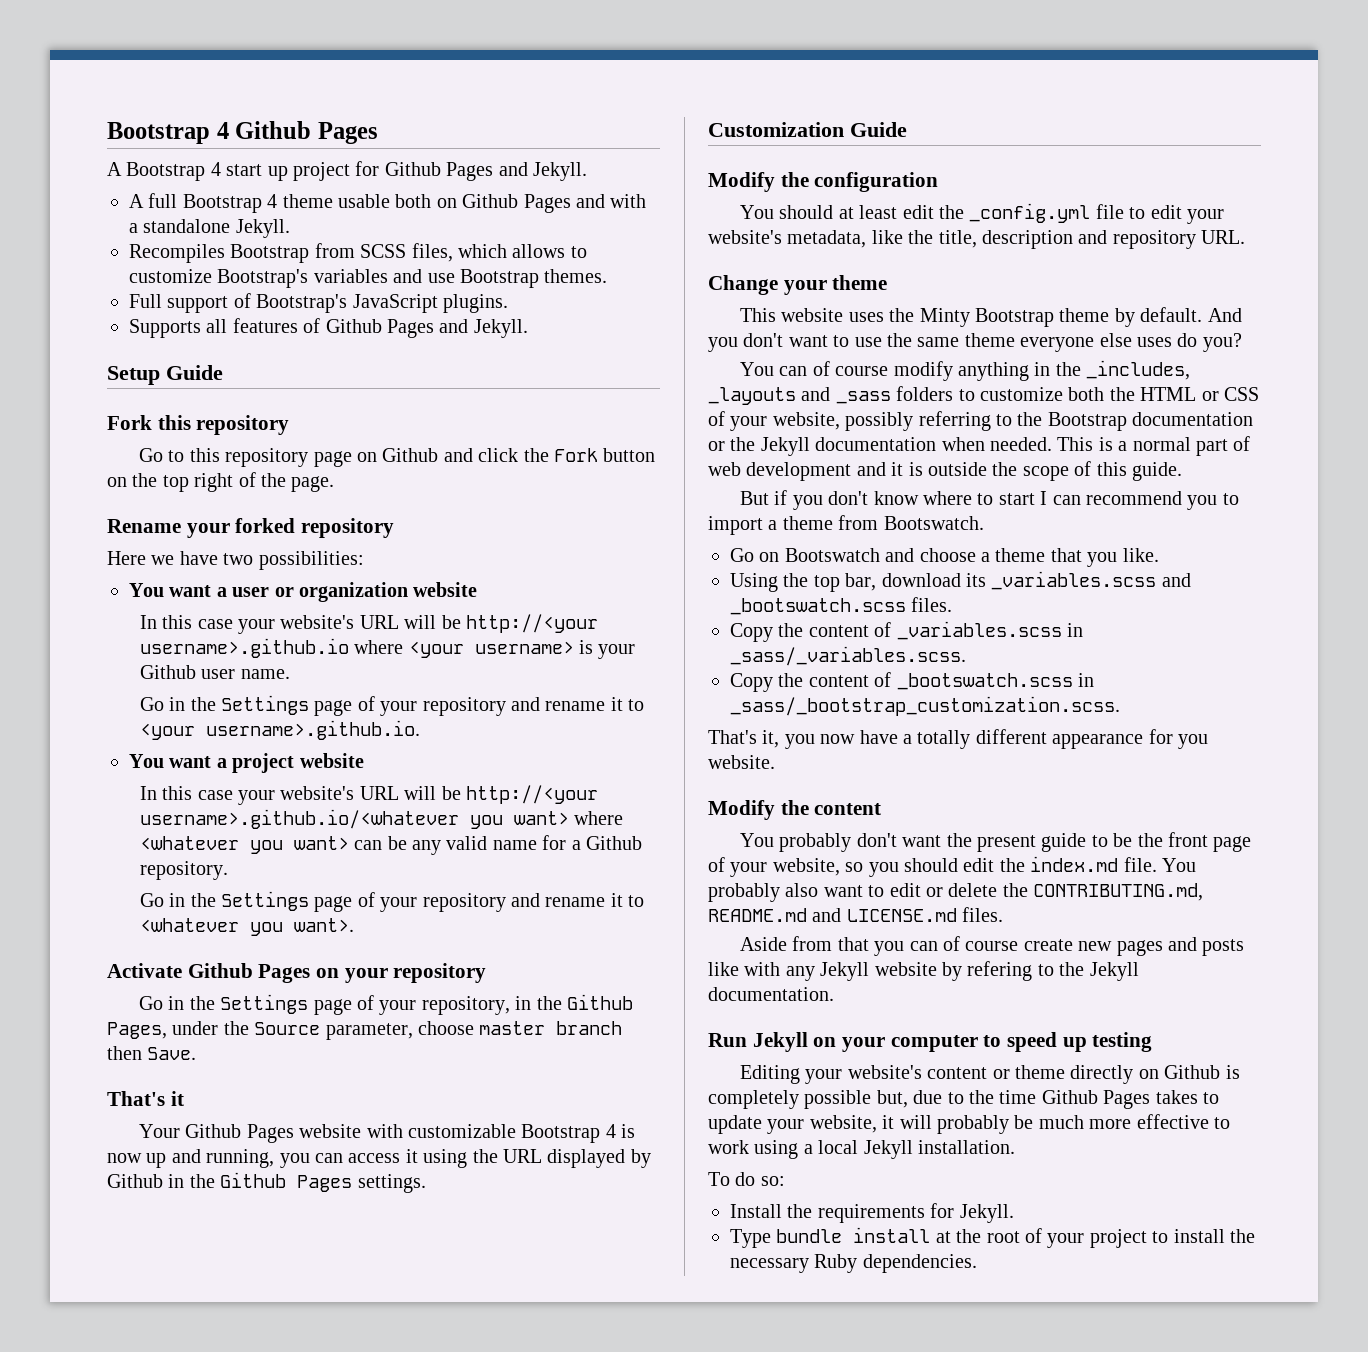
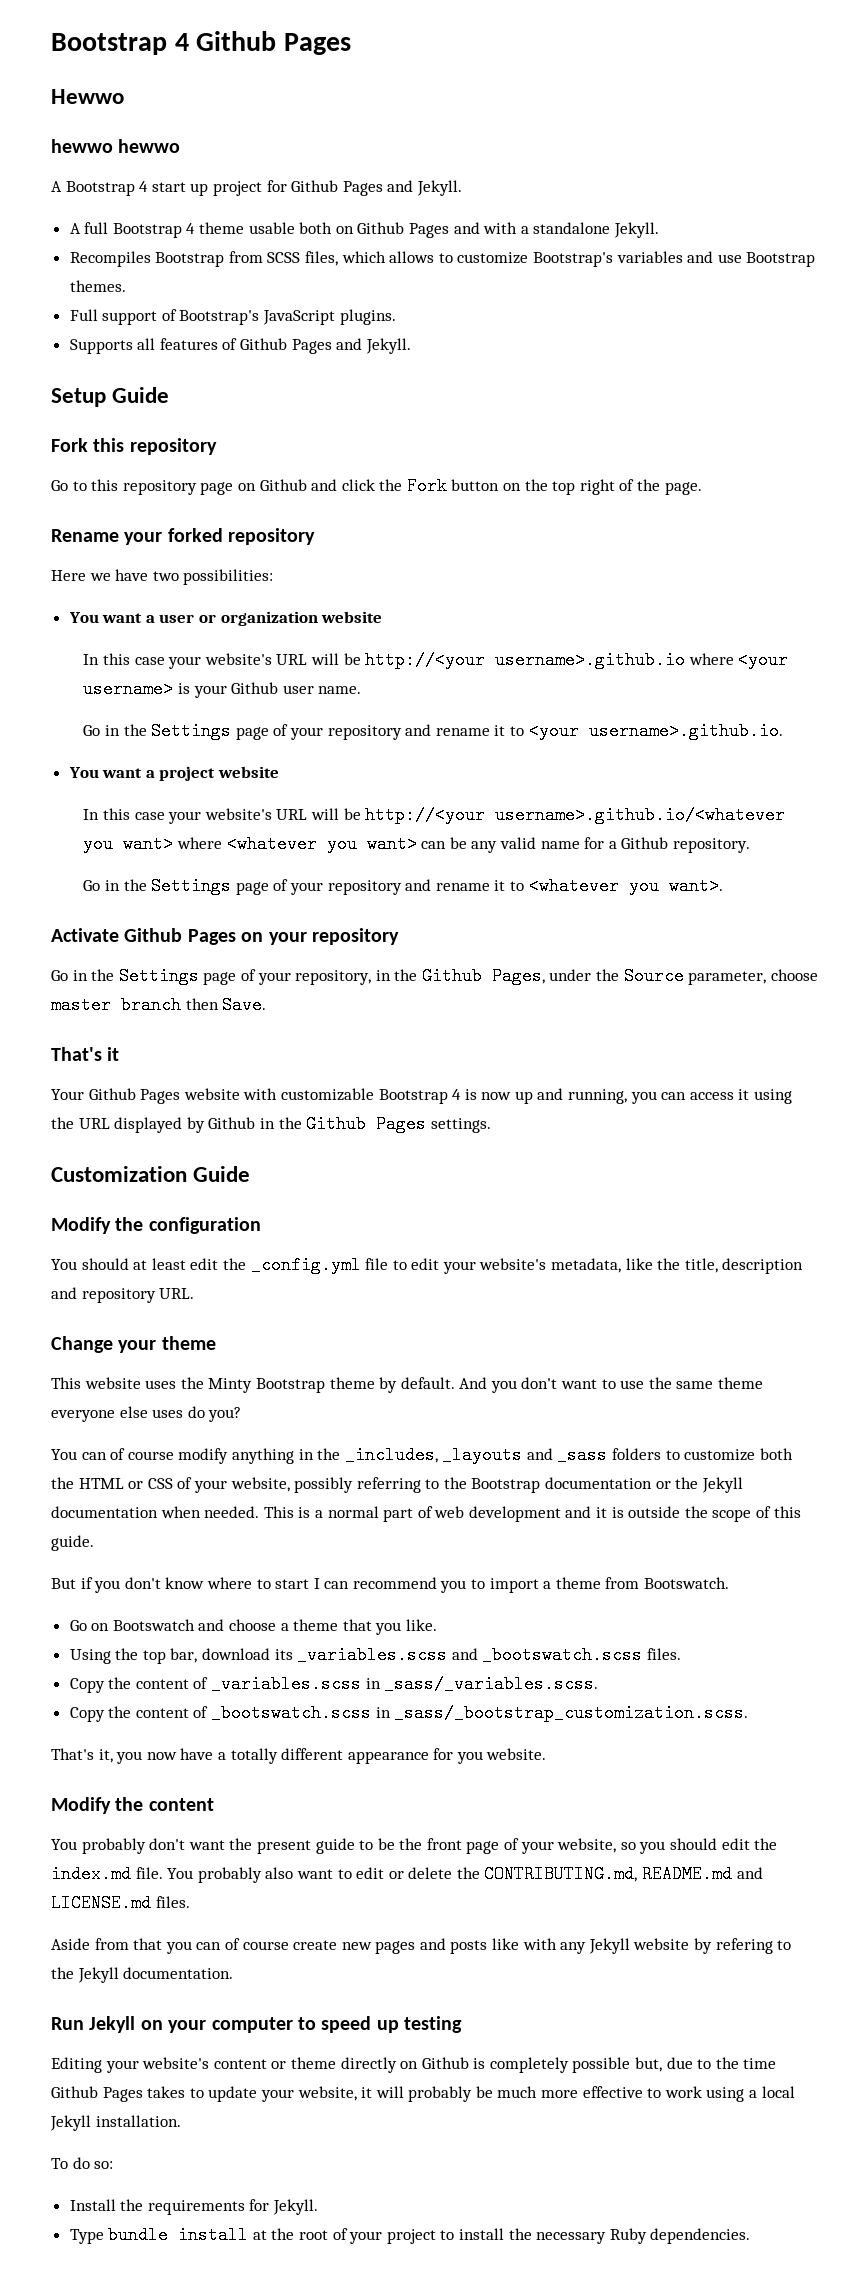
+ Hewwo
+ hewwo hewwo

